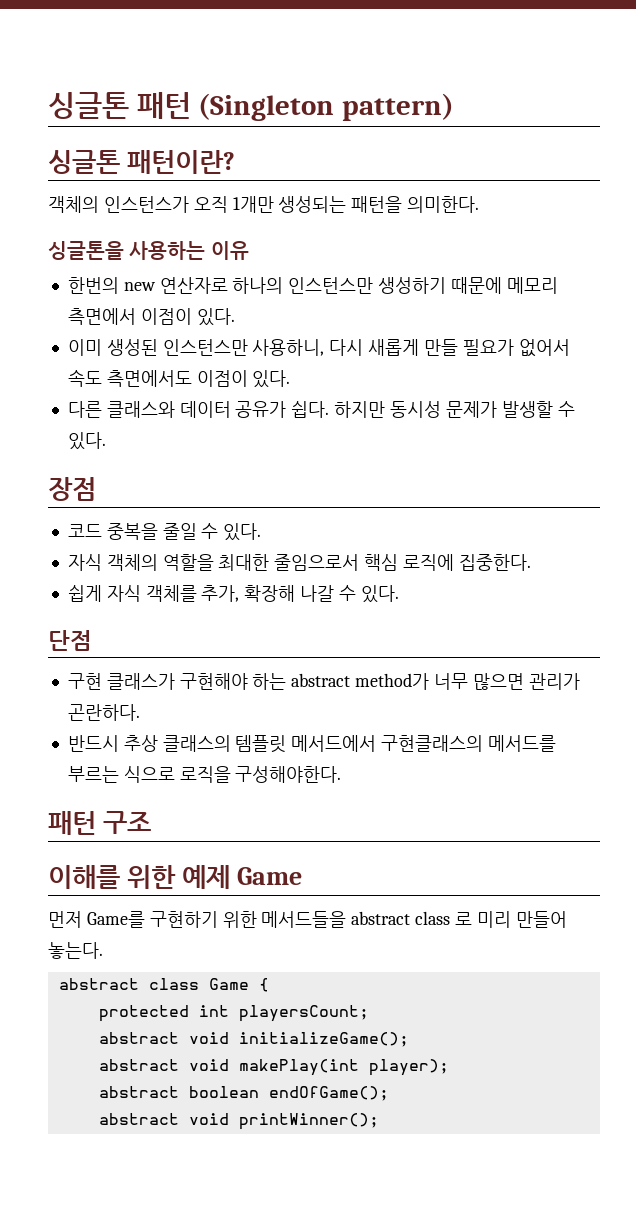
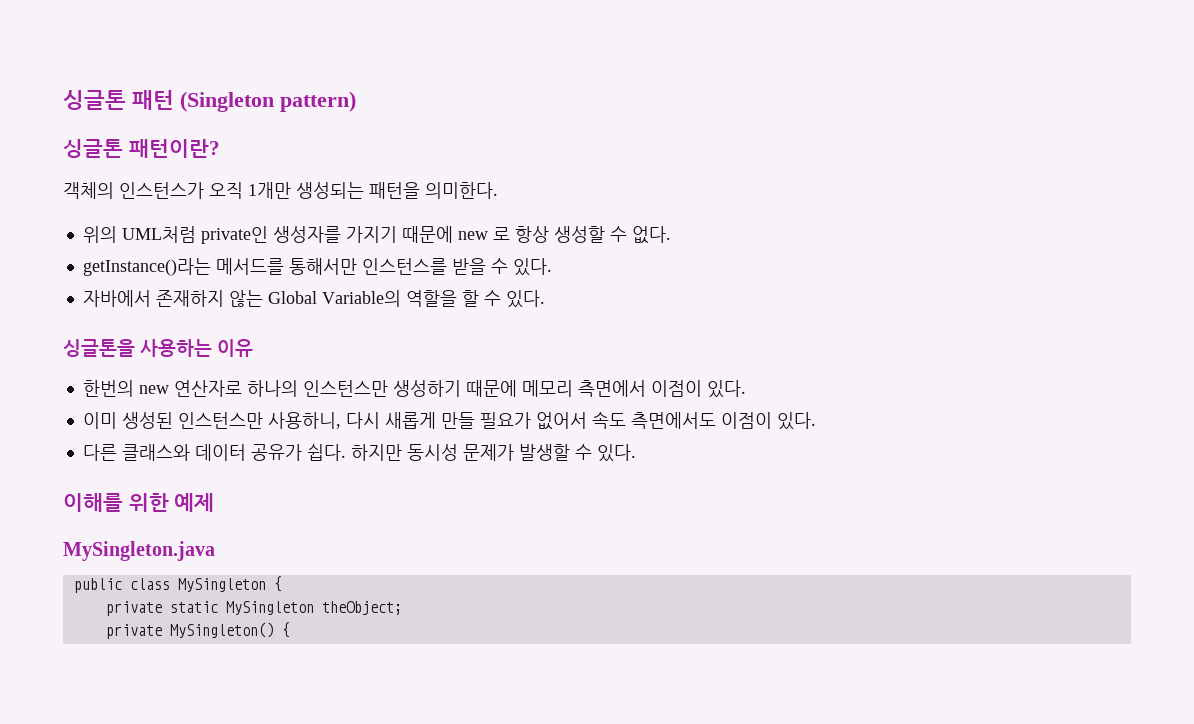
+ 위의 UML처럼 private인 생성자를 가지기 때문에 new 로 항상 생성할 수 없다.
+ getInstance()라는 메서드를 통해서만 인스턴스를 받을 수 있다.
+ 자바에서 존재하지 않는 Global Variable의 역할을 할 수 있다.
- 장점
- 코드 중복을 줄일 수 있다.
- 자식 객체의 역할을 최대한 줄임으로서 핵심 로직에 집중한다.
- 쉽게 자식 객체를 추가, 확장해 나갈 수 있다.
- 단점
- 구현 클래스가 구현해야 하는 abstract method가 너무 많으면 관리가 곤란하다.
- 반드시 추상 클래스의 템플릿 메서드에서 구현클래스의 메서드를 부르는 식으로 로직을 구성해야한다.
- 패턴 구조
- 이해를 위한 예제 Game
- 먼저 Game를 구현하기 위한 메서드들을 abstract class 로 미리 만들어 놓는다.
- abstract class Game {
- protected int playersCount;
- abstract void initializeGame();
- abstract void makePlay(int player);
- abstract boolean endOfGame();
- abstract void printWinner();
+ 이해를 위한 예제
+ MySingleton.java
+ public class MySingleton {
+ private static MySingleton theObject;
+ private MySingleton() {

